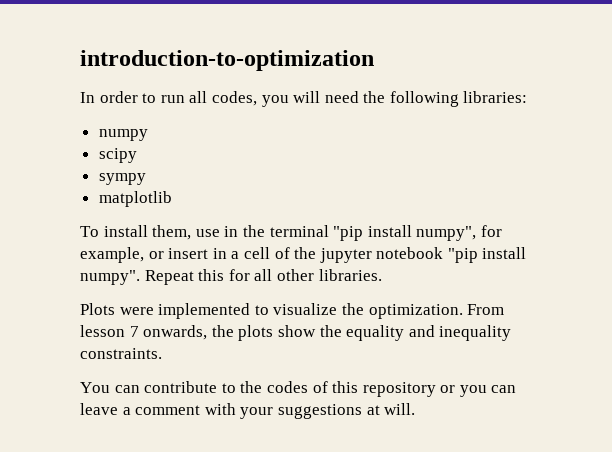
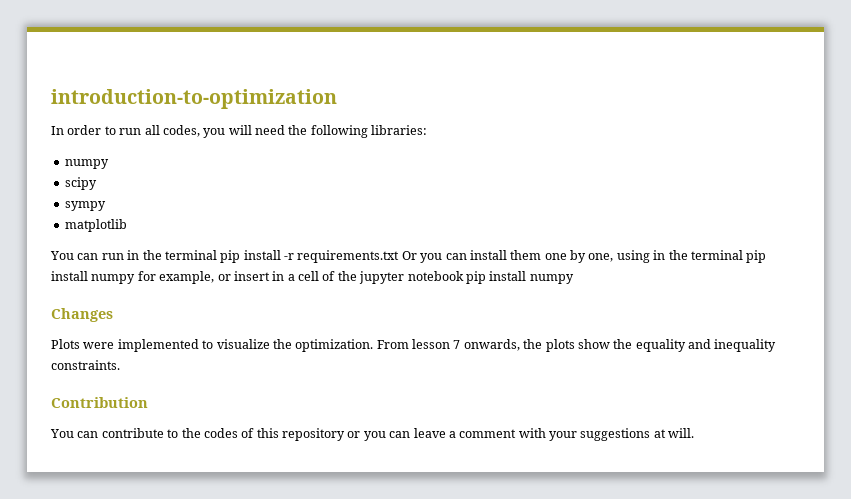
- To install them, use in the terminal "pip install numpy", for example, or insert in a cell of the jupyter notebook "pip install numpy". Repeat this for all other libraries.
+ You can run in the terminal pip install -r requirements.txt Or you can install them one by one, using in the terminal pip install numpy for example, or insert in a cell of the jupyter notebook pip install numpy
+ Changes
+ Contribution

